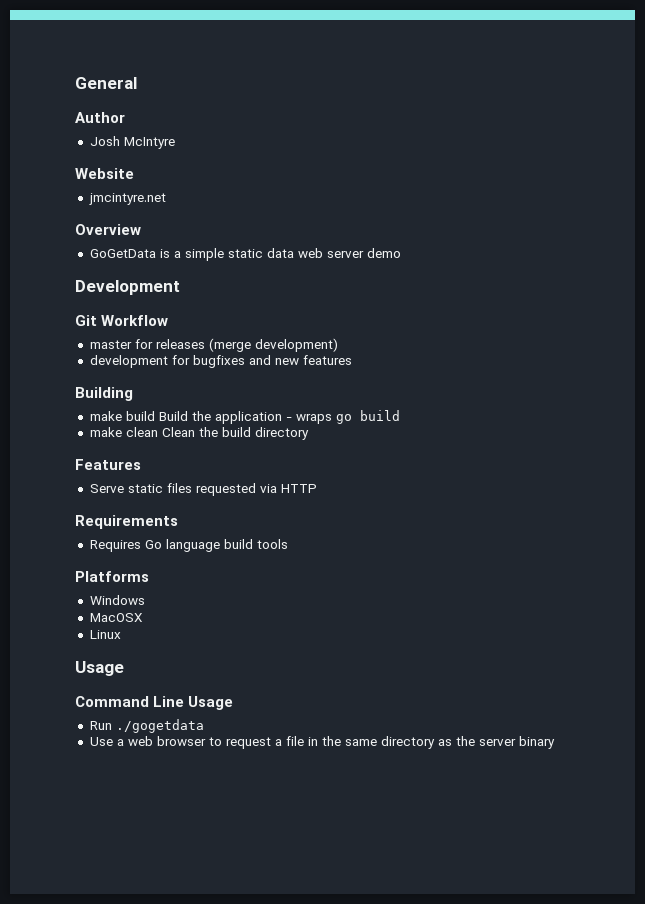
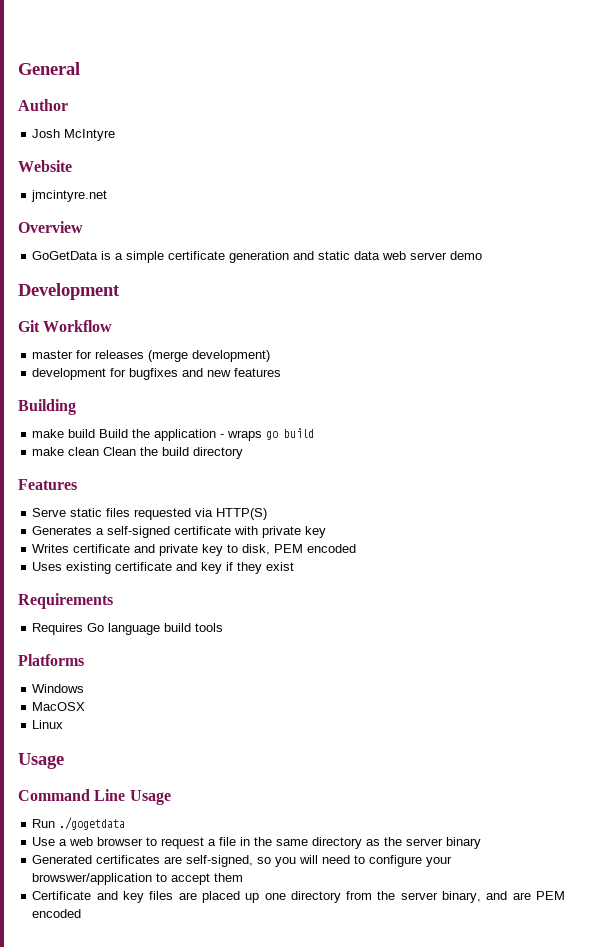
- GoGetData is a simple static data web server demo
+ GoGetData is a simple certificate generation and static data web server demo
- Serve static files requested via HTTP
+ Serve static files requested via HTTP(S)
+ Generates a self-signed certificate with private key
+ Writes certificate and private key to disk, PEM encoded
+ Uses existing certificate and key if they exist
+ Generated certificates are self-signed, so you will need to configure your browswer/application to accept them
+ Certificate and key files are placed up one directory from the server binary, and are PEM encoded

